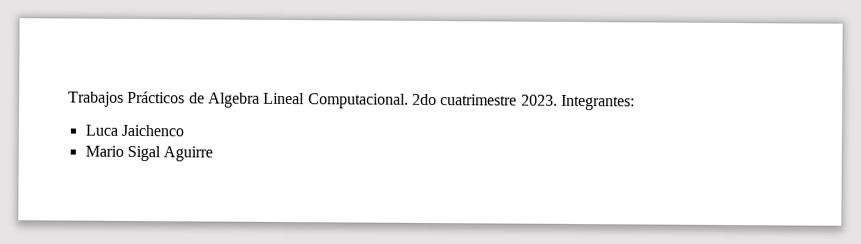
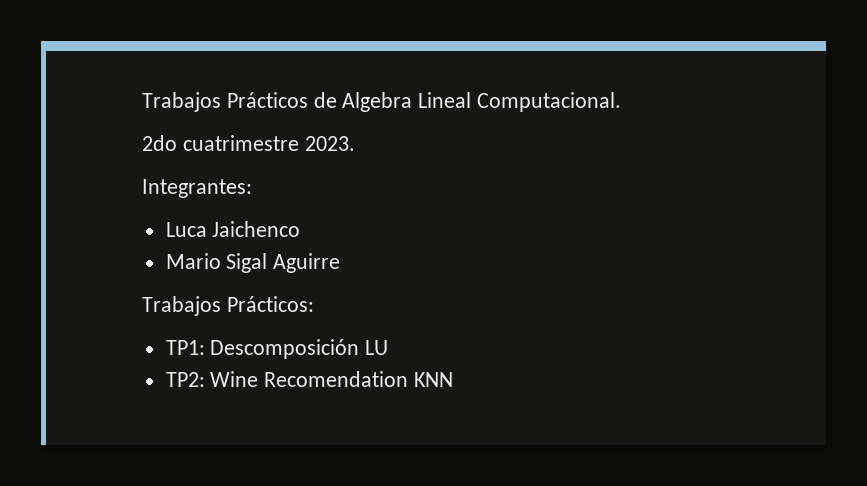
- Trabajos Prácticos de Algebra Lineal Computacional. 2do cuatrimestre 2023. Integrantes:
+ Trabajos Prácticos de Algebra Lineal Computacional.
+ 2do cuatrimestre 2023.
+ Integrantes:
+ Trabajos Prácticos:
+ TP1: Descomposición LU
+ TP2: Wine Recomendation KNN

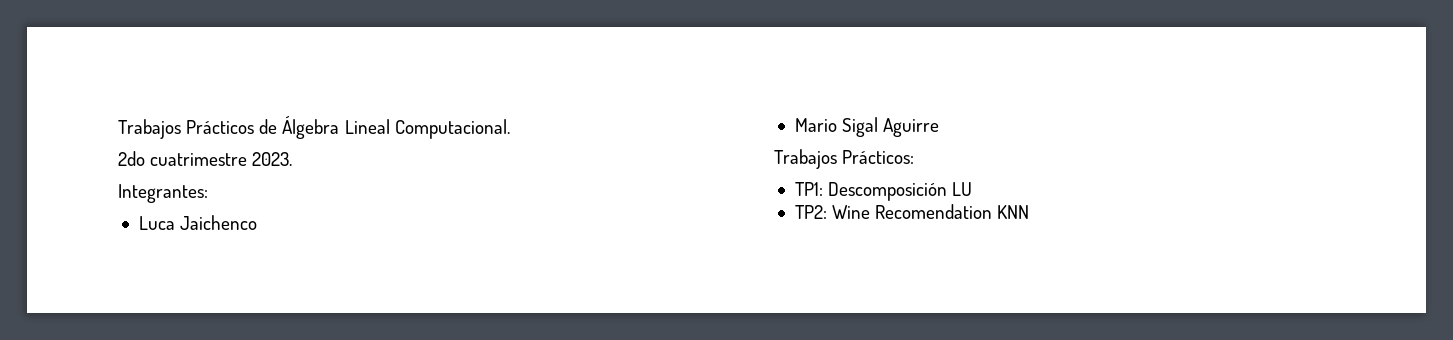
- Trabajos Prácticos de Algebra Lineal Computacional.
+ Trabajos Prácticos de Álgebra Lineal Computacional.

